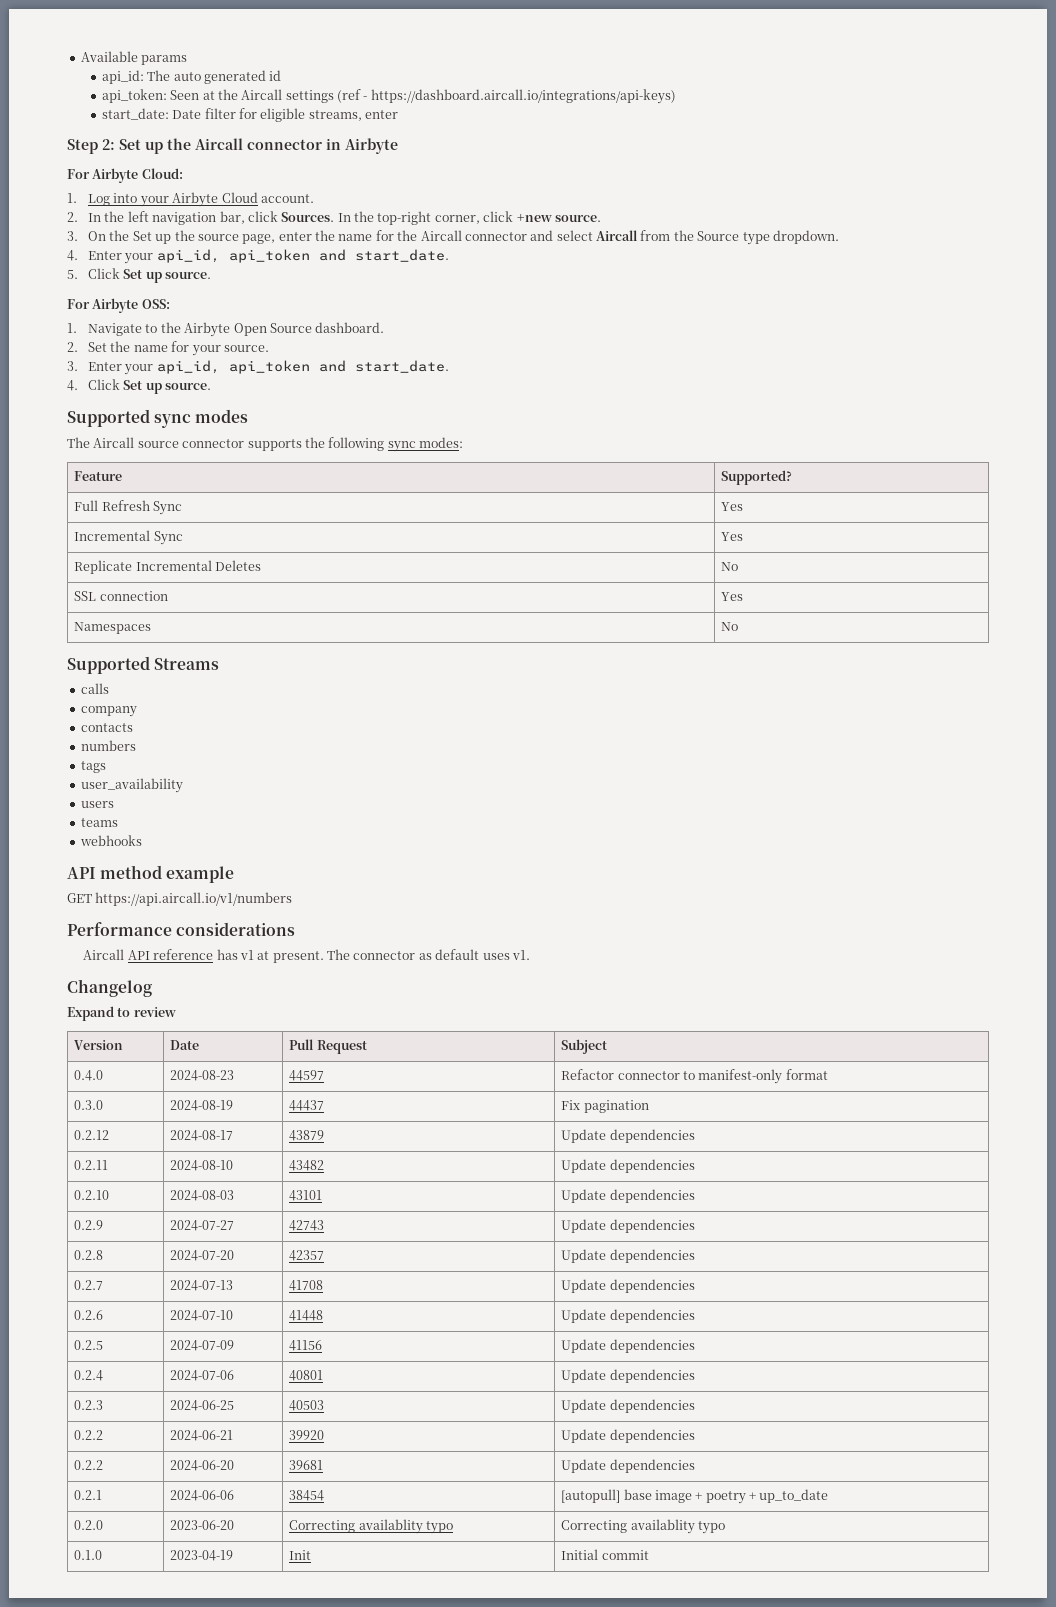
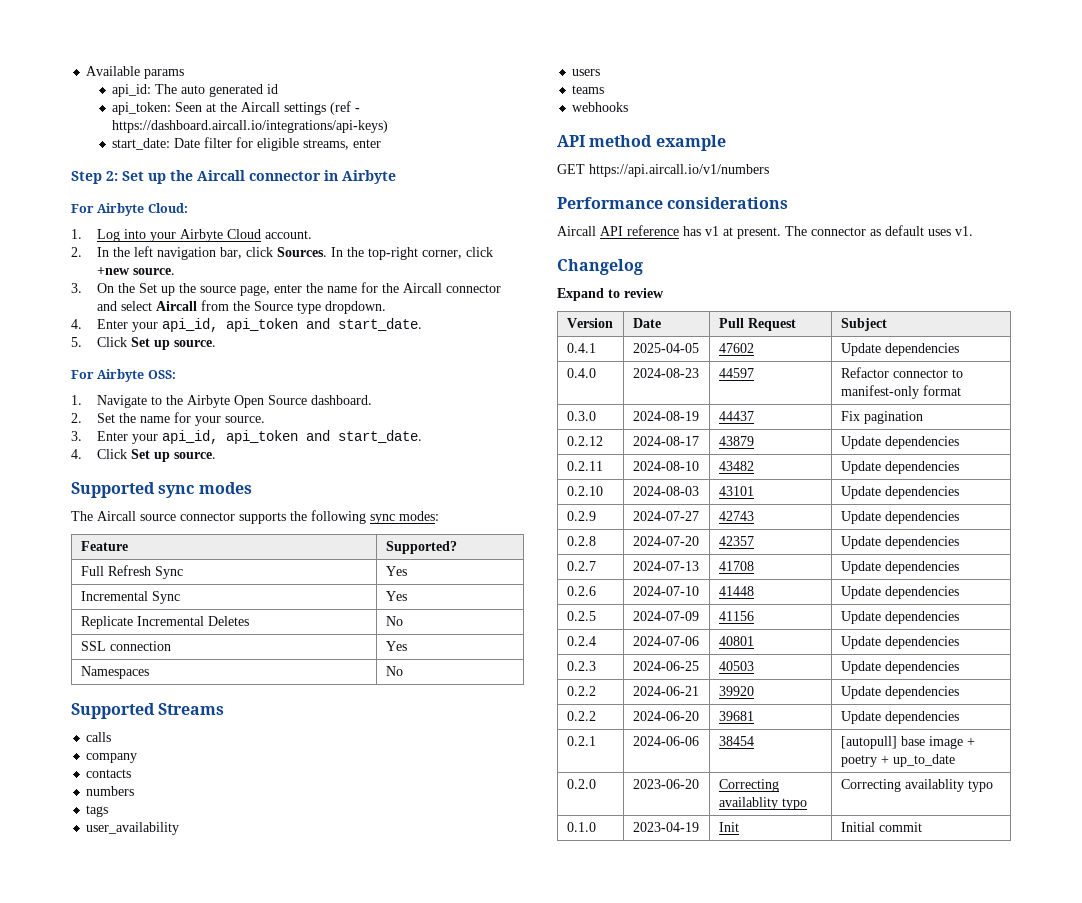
+ 0.4.1 | 2025-04-05 | 47602 | Update dependencies

